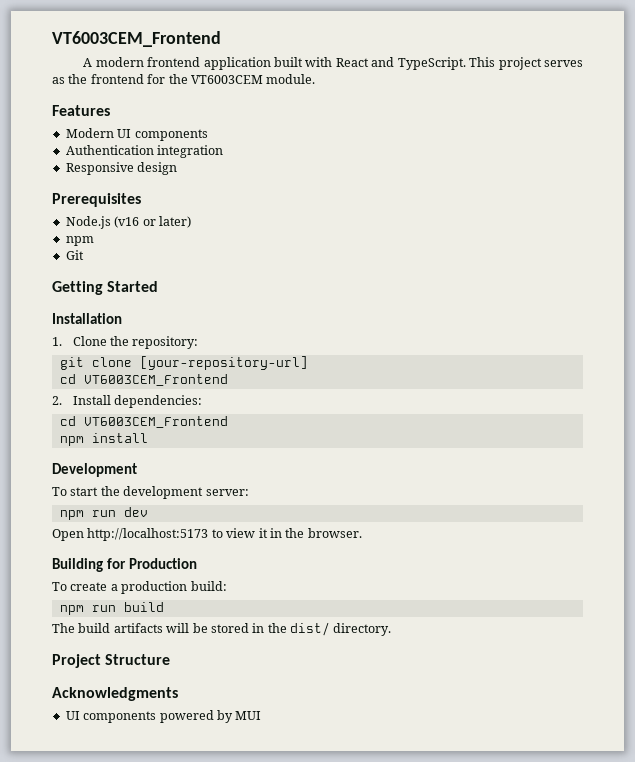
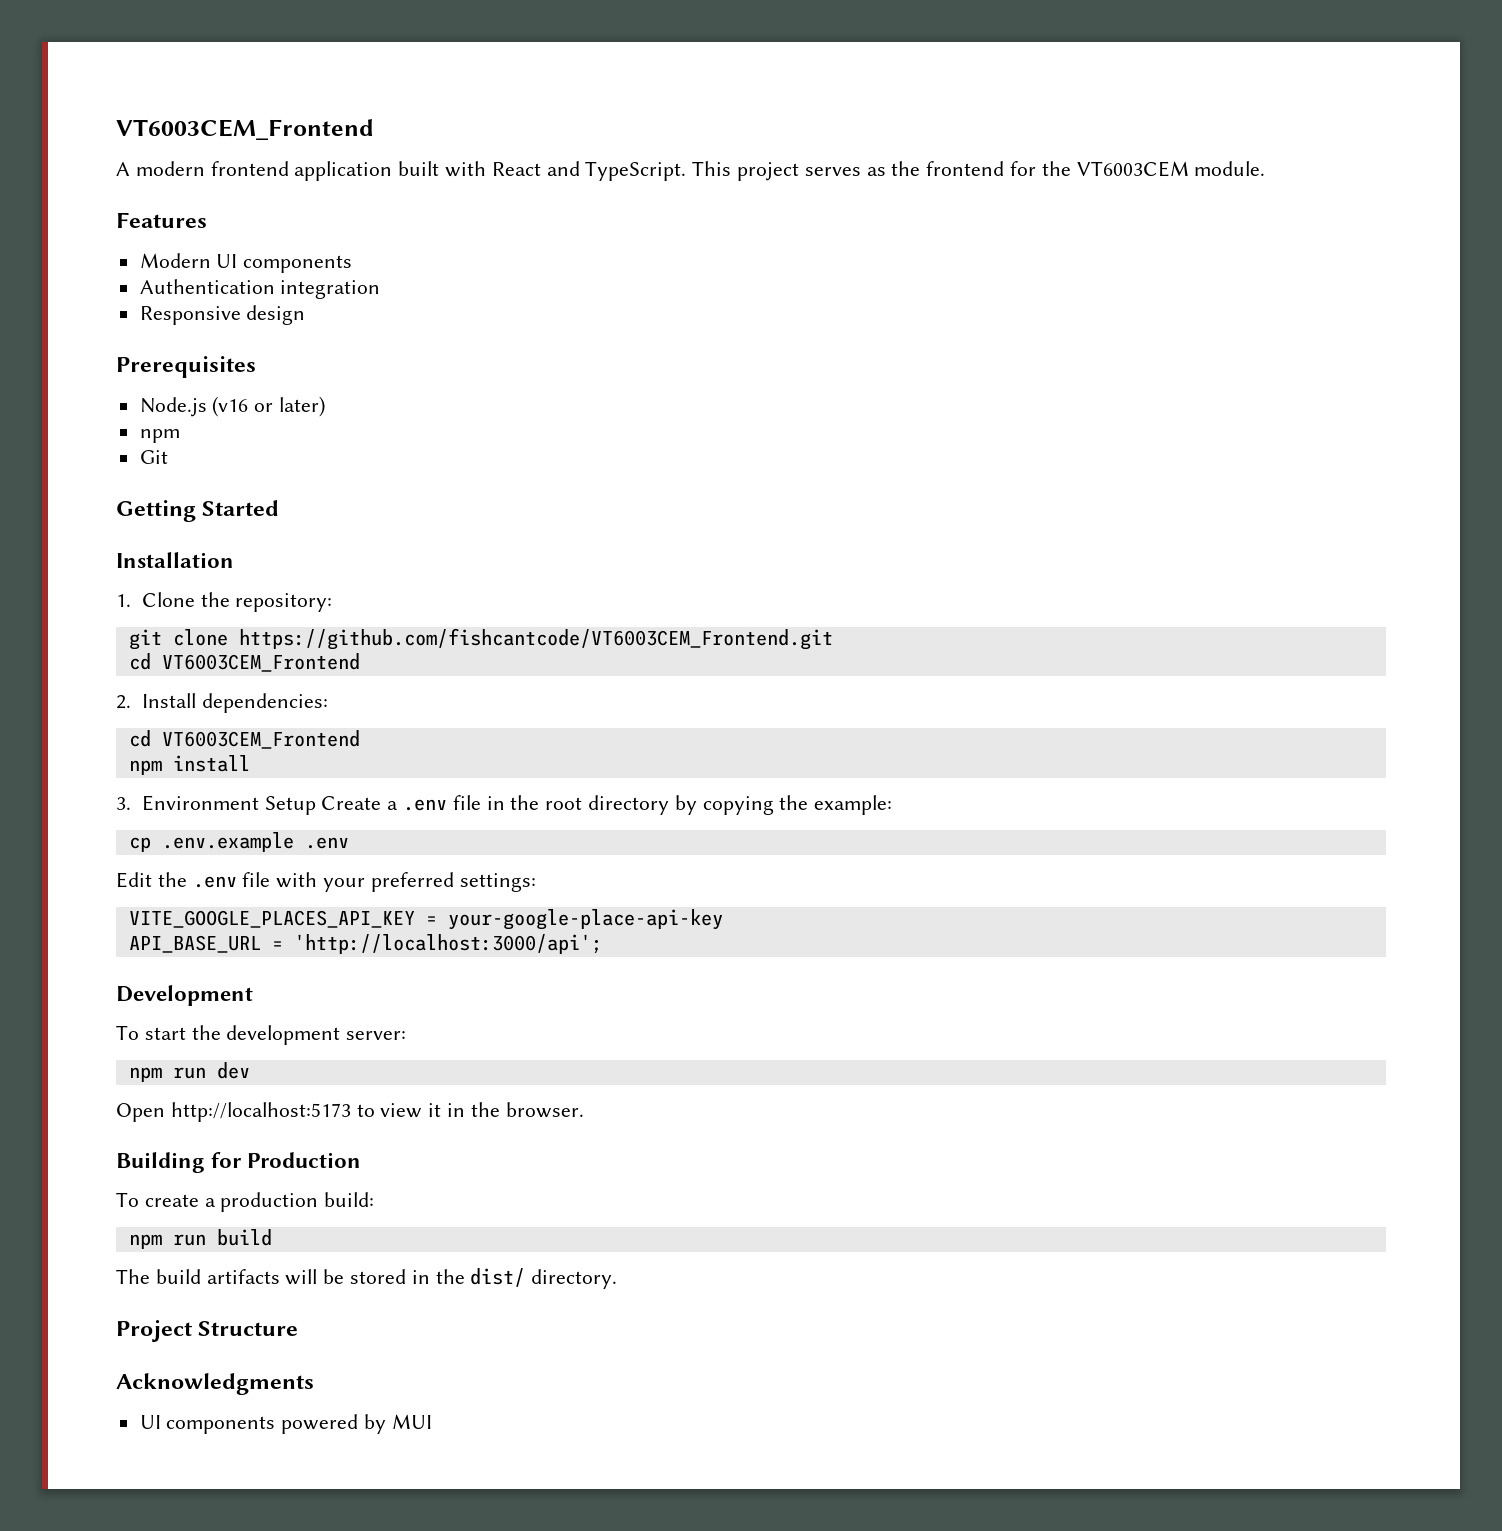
- git clone [your-repository-url]
+ git clone https://github.com/fishcantcode/VT6003CEM_Frontend.git
+ 3. Environment Setup Create a .env file in the root directory by copying the example:
+ cp .env.example .env
+ Edit the .env file with your preferred settings:
+ VITE_GOOGLE_PLACES_API_KEY = your-google-place-api-key
+ API_BASE_URL = 'http://localhost:3000/api';

